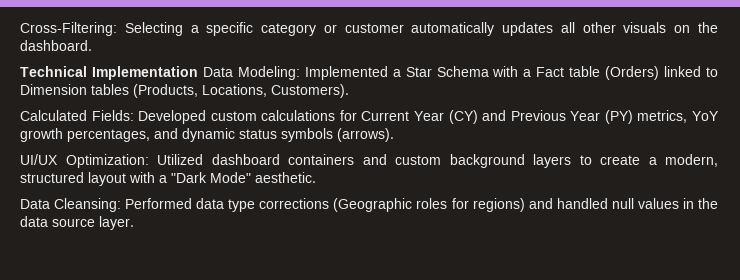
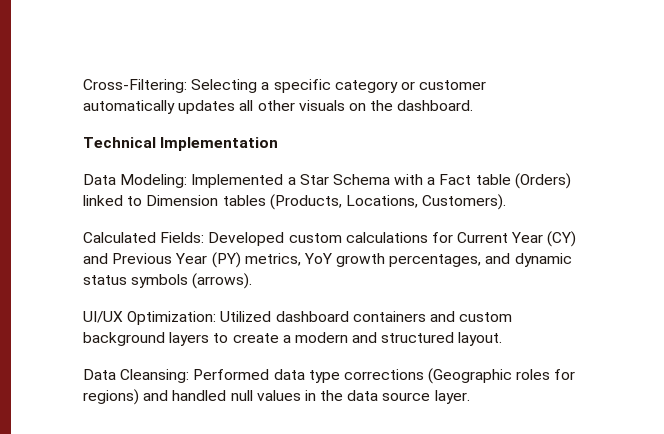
- Technical Implementation Data Modeling: Implemented a Star Schema with a Fact table (Orders) linked to Dimension tables (Products, Locations, Customers).
+ Technical Implementation
+ Data Modeling: Implemented a Star Schema with a Fact table (Orders) linked to Dimension tables (Products, Locations, Customers).
- UI/UX Optimization: Utilized dashboard containers and custom background layers to create a modern, structured layout with a "Dark Mode" aesthetic.
+ UI/UX Optimization: Utilized dashboard containers and custom background layers to create a modern and structured layout.

